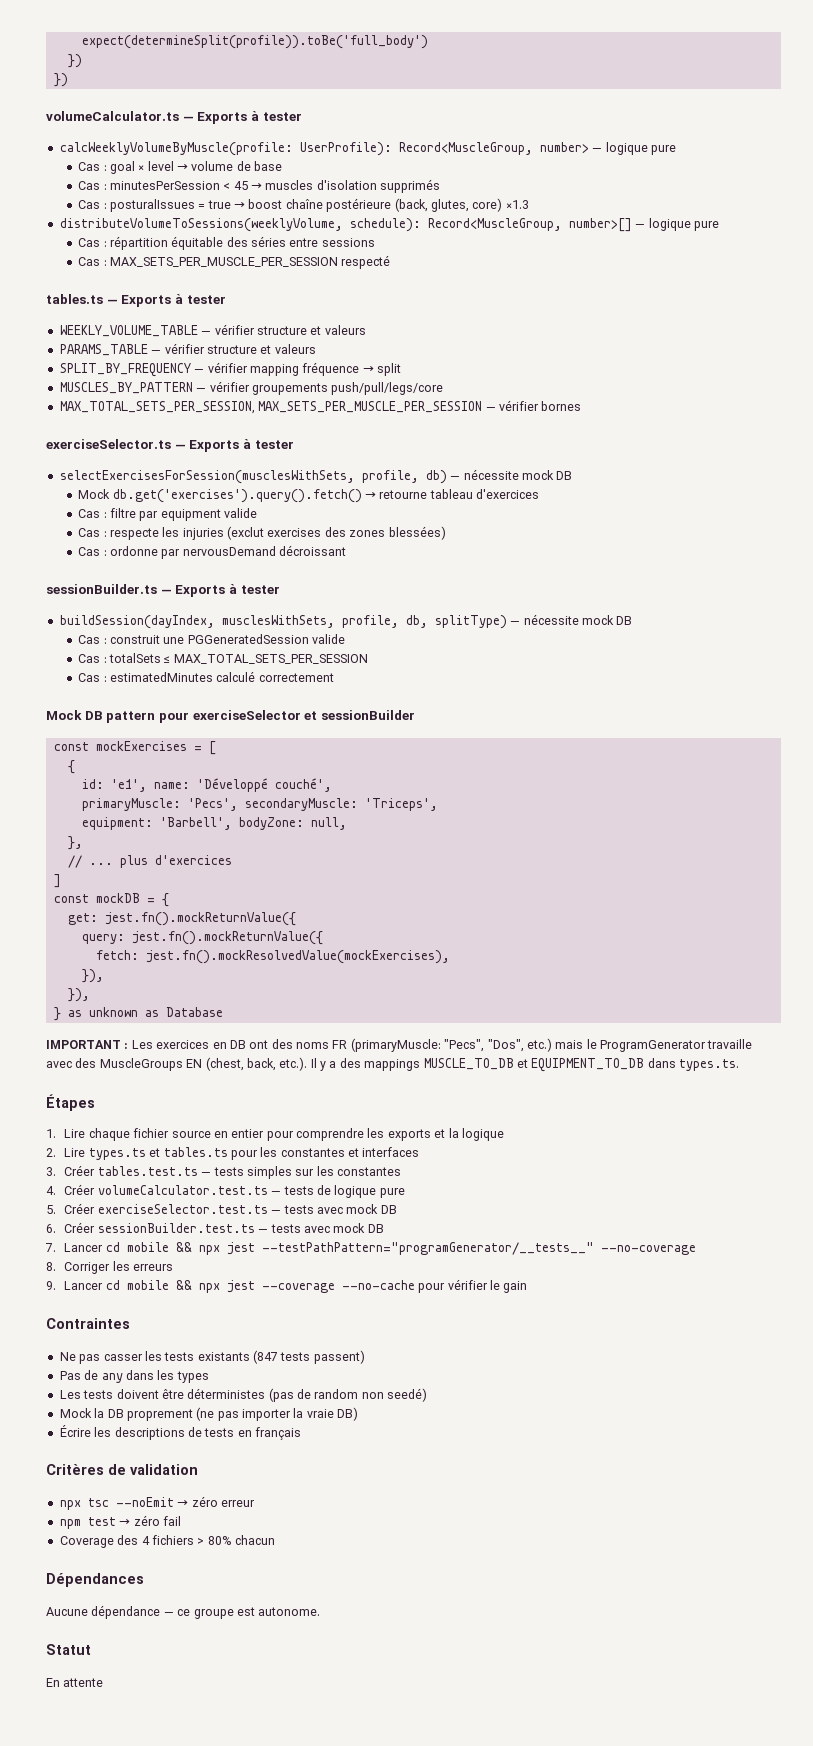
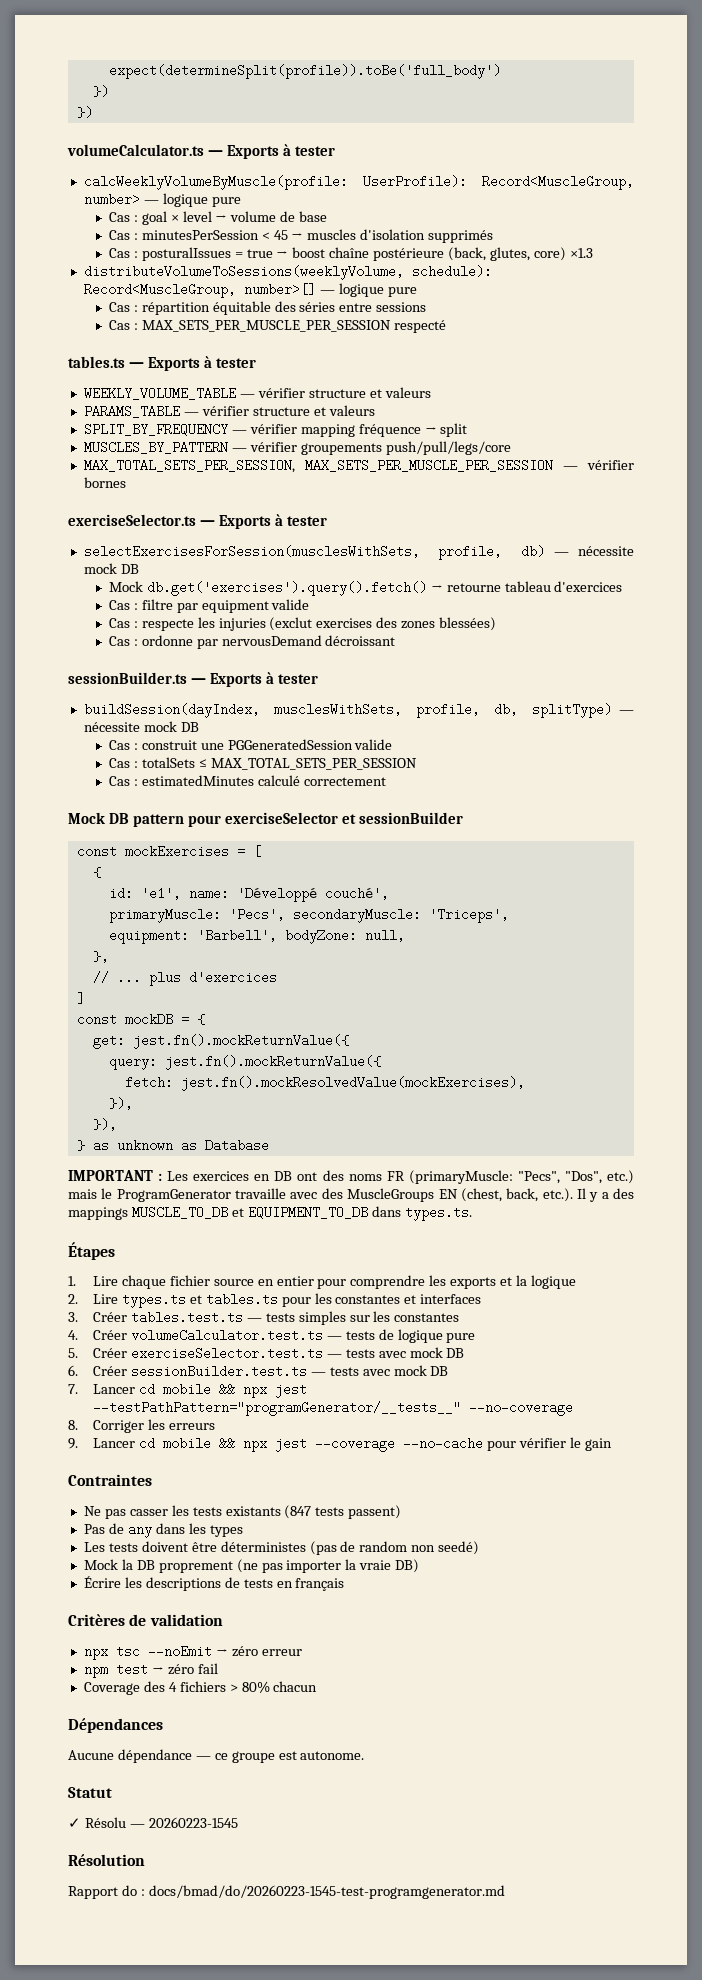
- En attente
+ ✓ Résolu — 20260223-1545
+ Résolution
+ Rapport do : docs/bmad/do/20260223-1545-test-programgenerator.md

